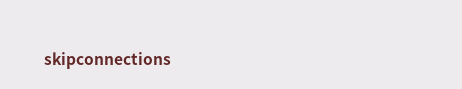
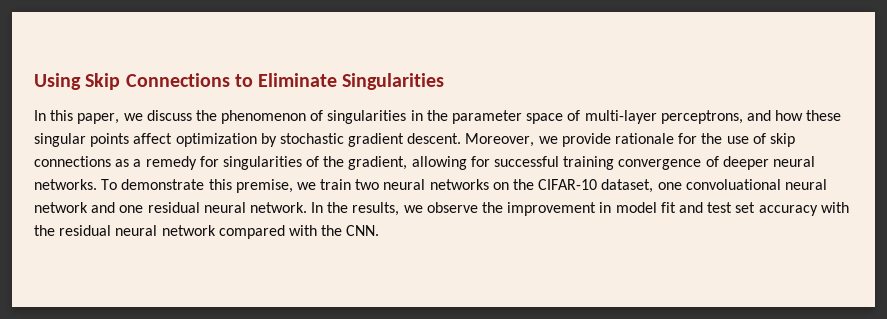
- skipconnections
+ Using Skip Connections to Eliminate Singularities
+ In this paper, we discuss the phenomenon of singularities in the parameter space of multi-layer perceptrons, and how these singular points affect optimization by stochastic gradient descent. Moreover, we provide rationale for the use of skip connections as a remedy for singularities of the gradient, allowing for successful training convergence of deeper neural networks. To demonstrate this premise, we train two neural networks on the CIFAR-10 dataset, one convoluational neural network and one residual neural network. In the results, we observe the improvement in model fit and test set accuracy with the residual neural network compared with the CNN.

